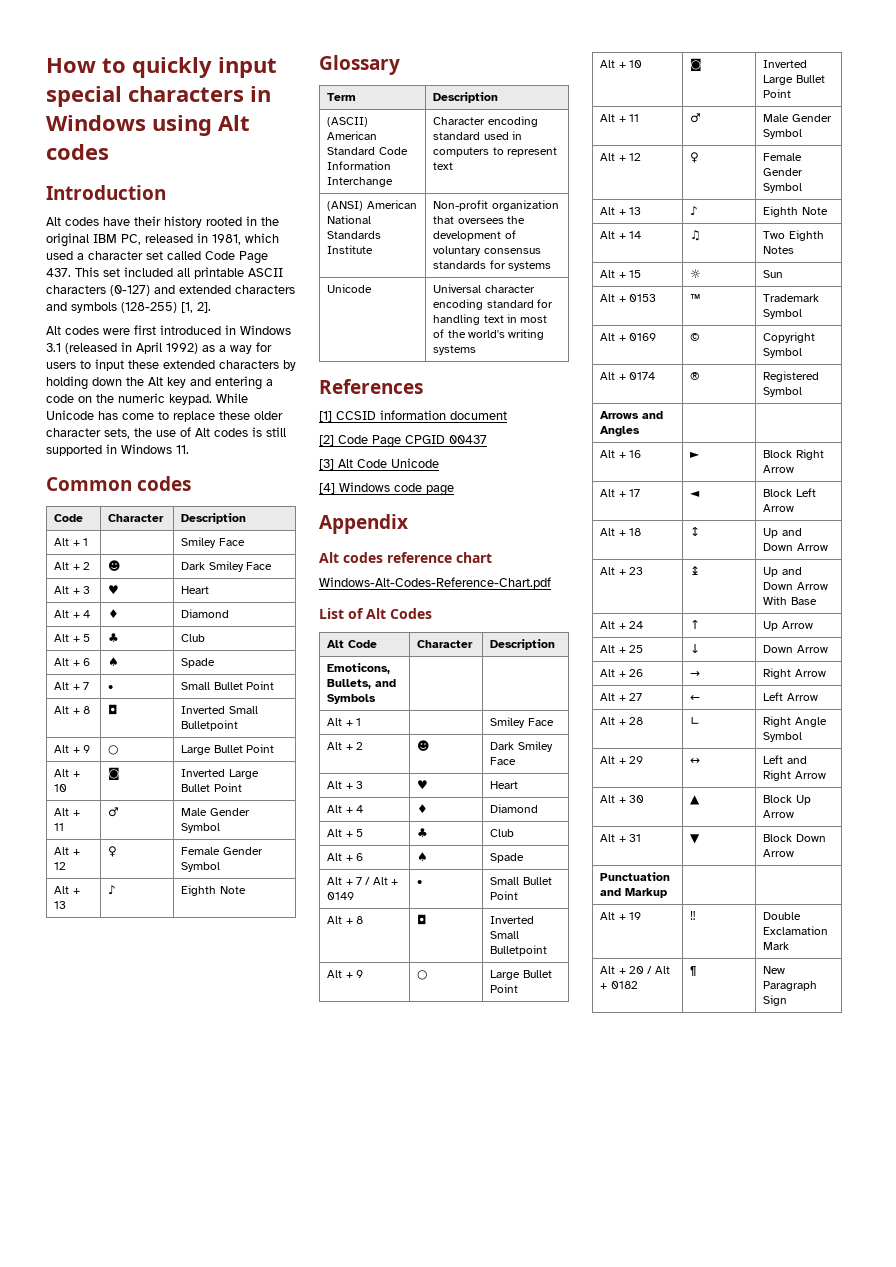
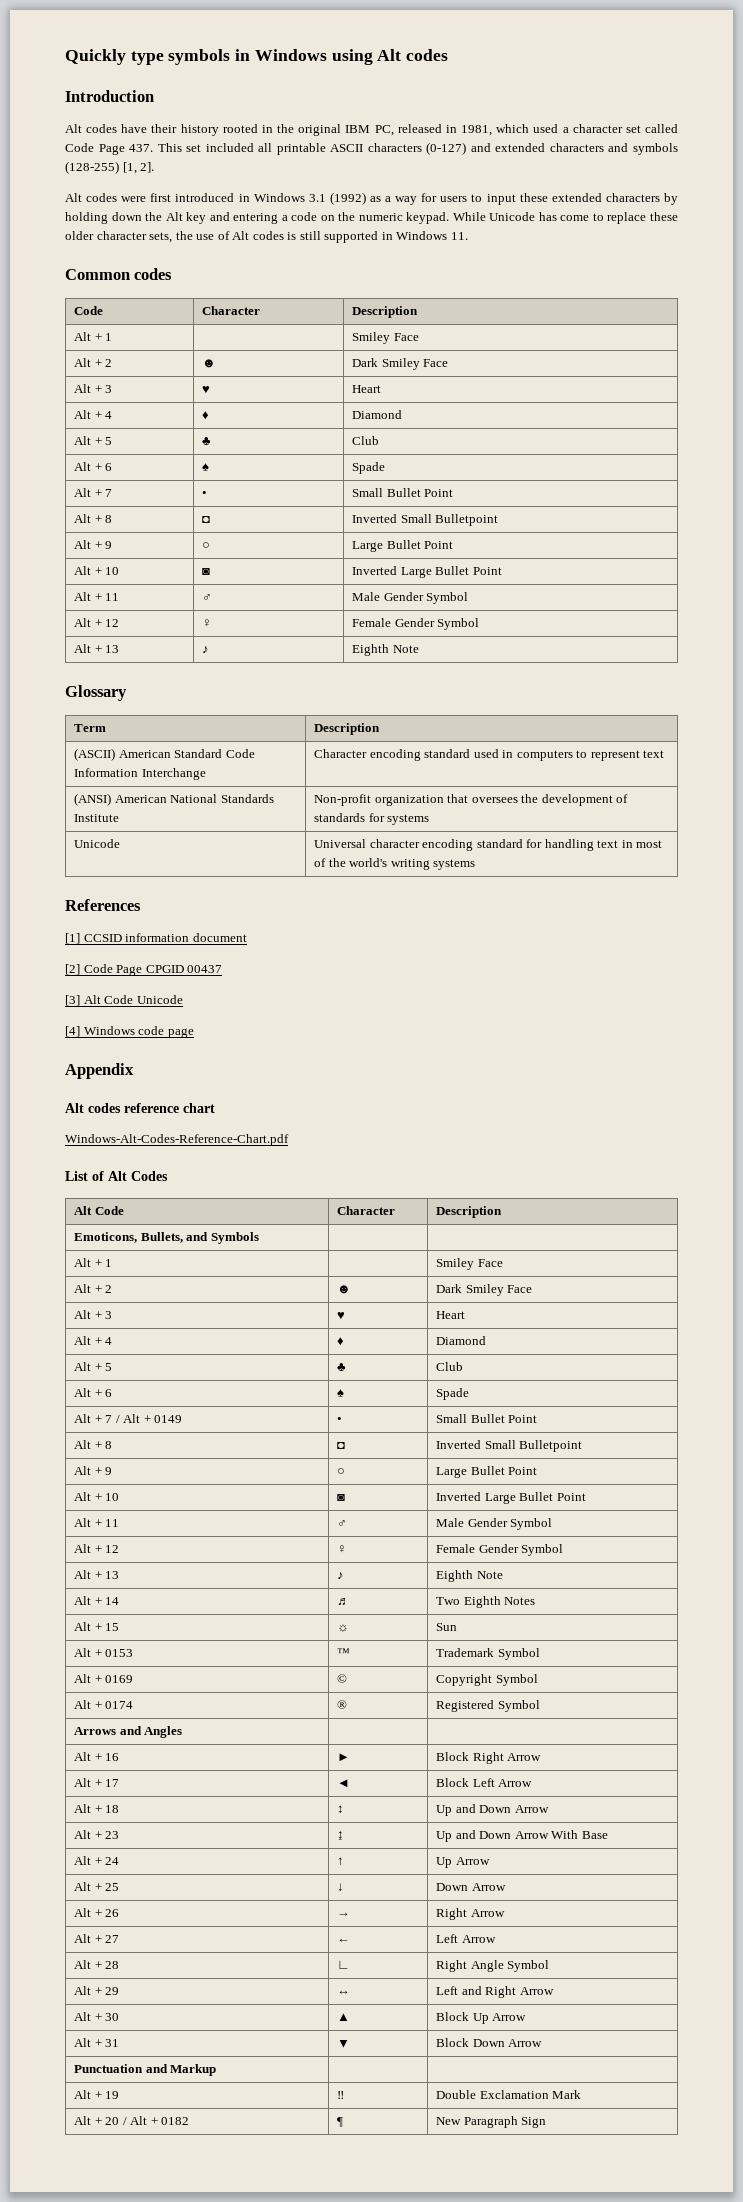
- How to quickly input special characters in Windows using Alt codes
+ Quickly type symbols in Windows using Alt codes
- Alt codes were first introduced in Windows 3.1 (released in April 1992) as a way for users to input these extended characters by holding down the Alt key and entering a code on the numeric keypad.
+ Alt codes were first introduced in Windows 3.1 (1992) as a way for users to input these extended characters by holding down the Alt key and entering a code on the numeric keypad.
- (ANSI) American National Standards Institute | Non-profit organization that oversees the development of voluntary consensus standards for systems
+ (ANSI) American National Standards Institute | Non-profit organization that oversees the development of standards for systems

